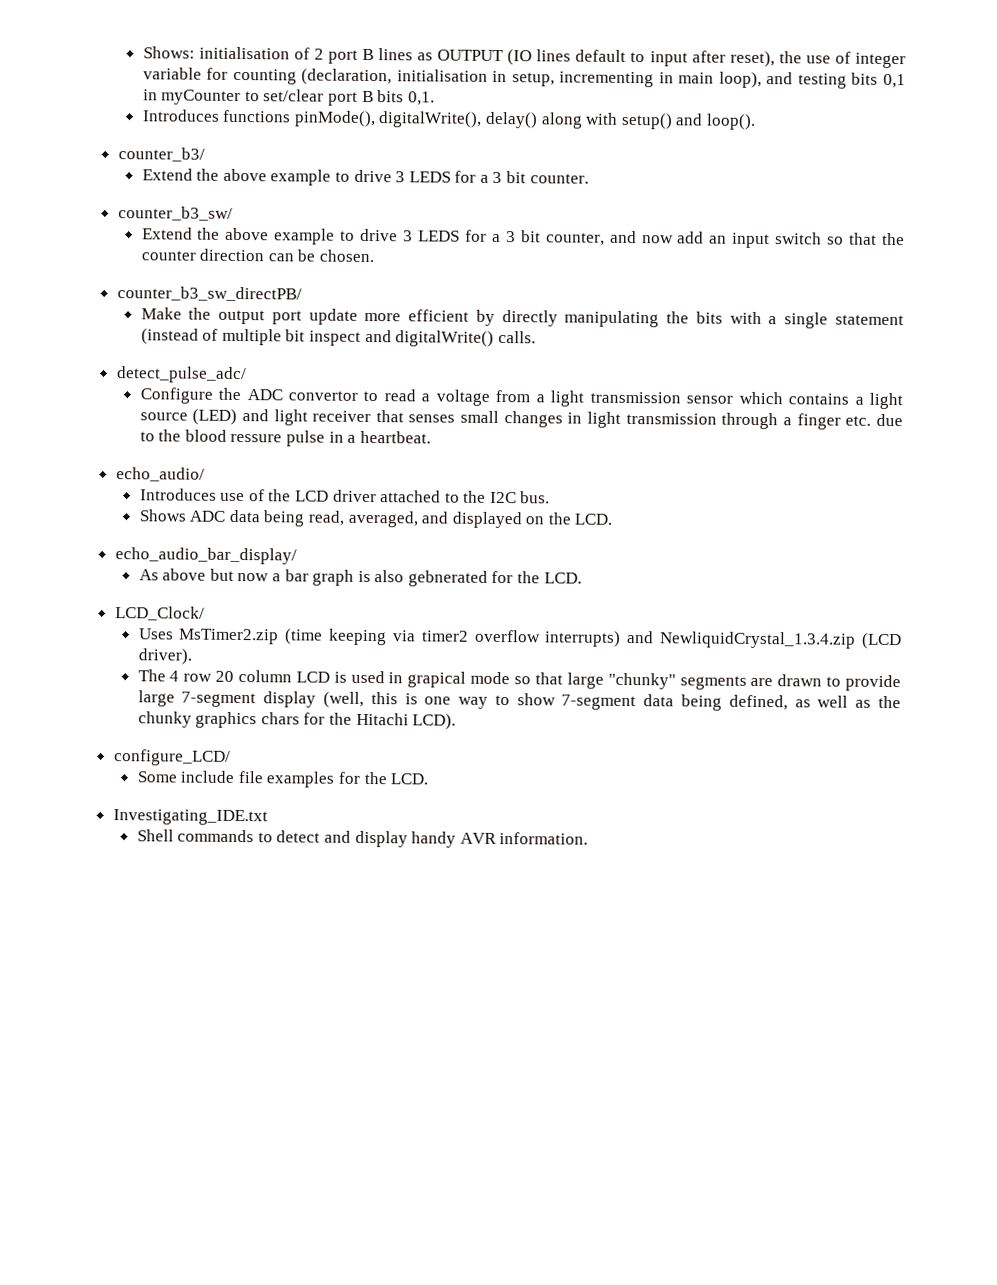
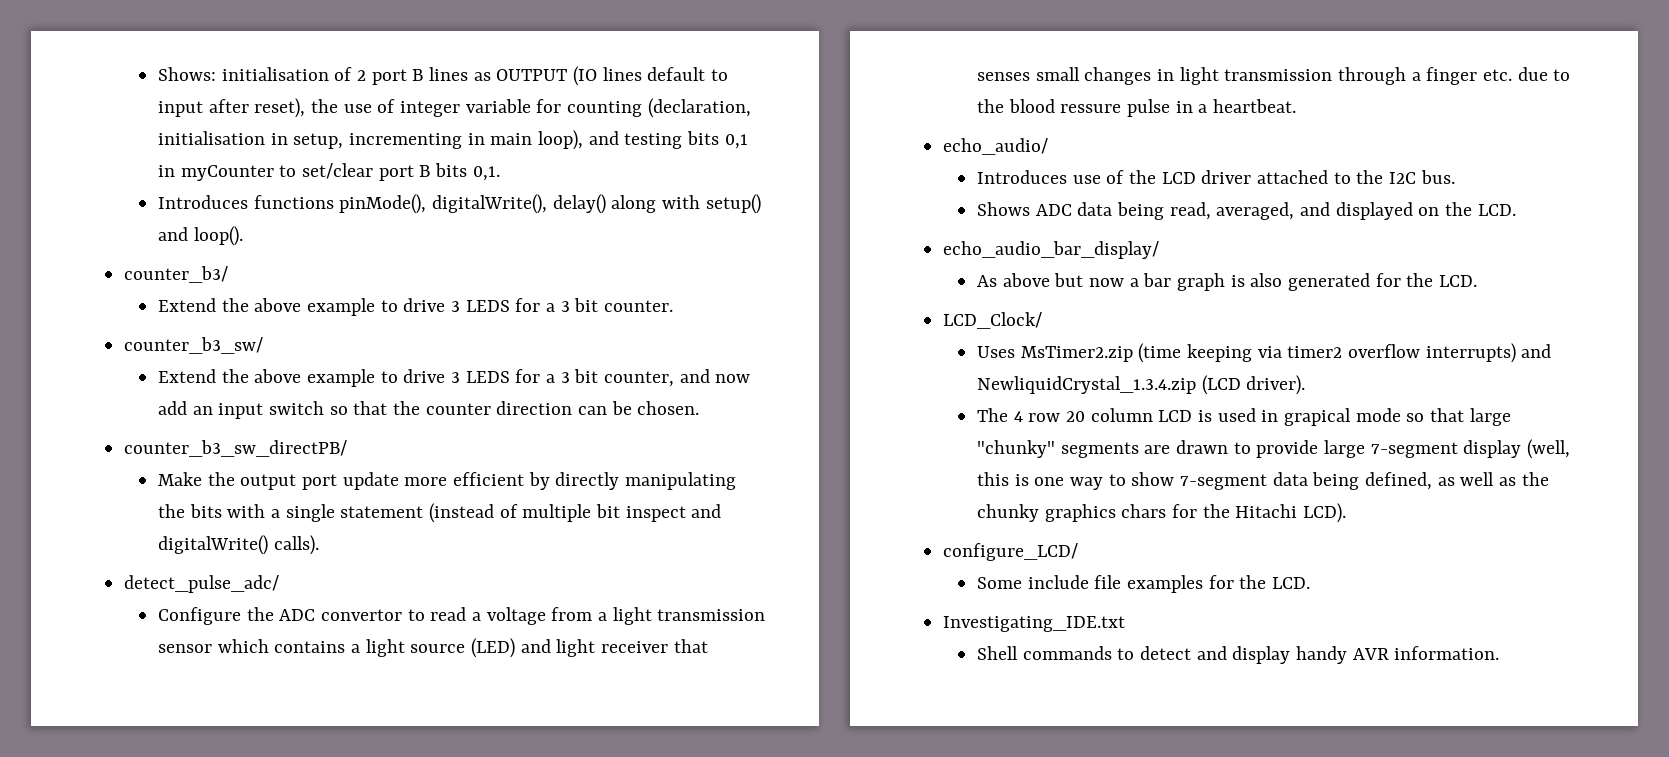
- Make the output port update more efficient by directly manipulating the bits with a single statement (instead of multiple bit inspect and digitalWrite() calls.
+ Make the output port update more efficient by directly manipulating the bits with a single statement (instead of multiple bit inspect and digitalWrite() calls).
- As above but now a bar graph is also gebnerated for the LCD.
+ As above but now a bar graph is also generated for the LCD.

